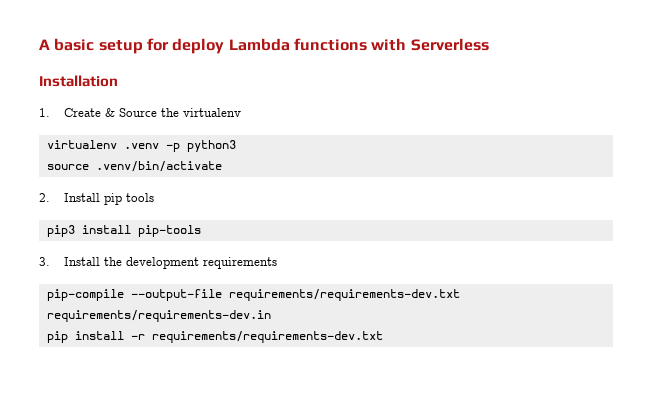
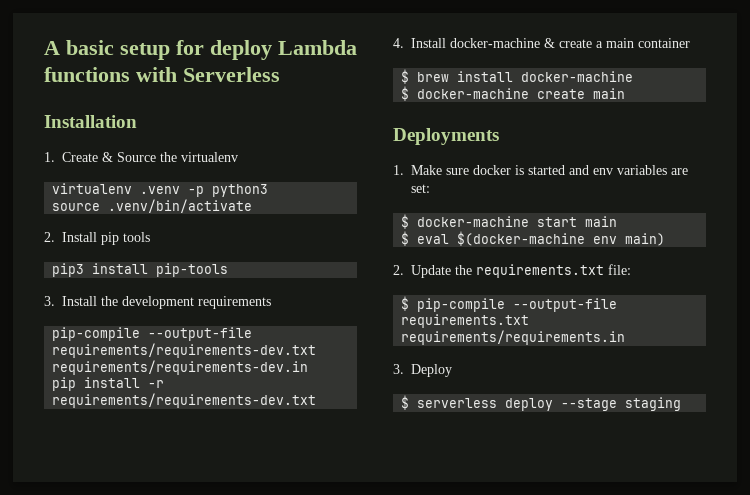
+ 4. Install docker-machine & create a main container
+ $ brew install docker-machine
+ $ docker-machine create main
+ Deployments
+ 1. Make sure docker is started and env variables are set:
+ $ docker-machine start main
+ $ eval $(docker-machine env main)
+ 2. Update the requirements.txt file:
+ $ pip-compile --output-file requirements.txt requirements/requirements.in
+ 3. Deploy
+ $ serverless deploy --stage staging

